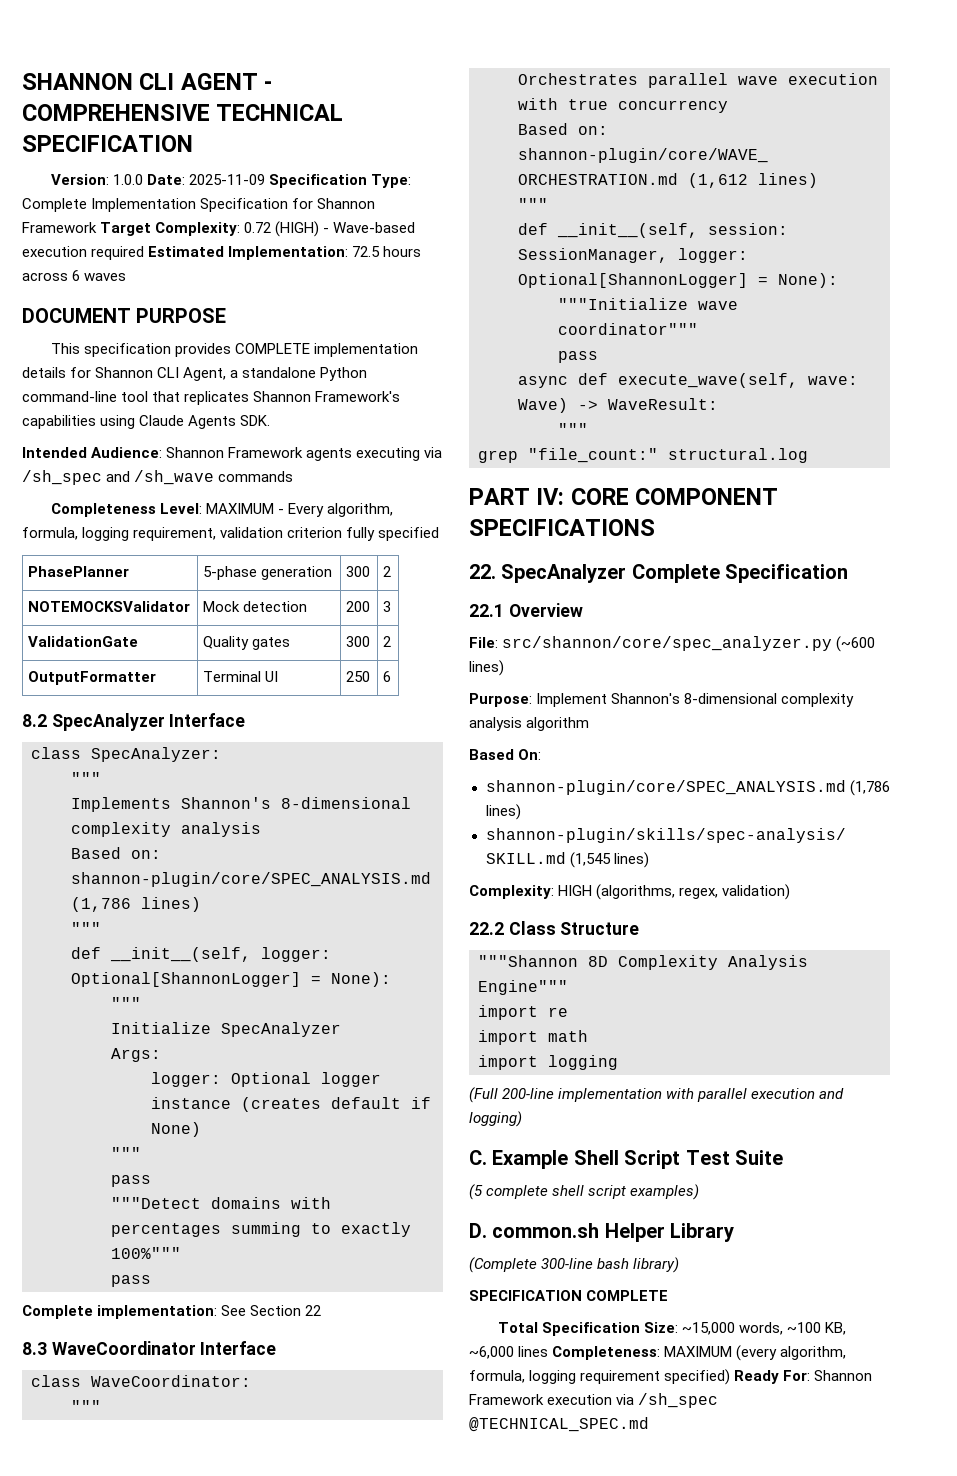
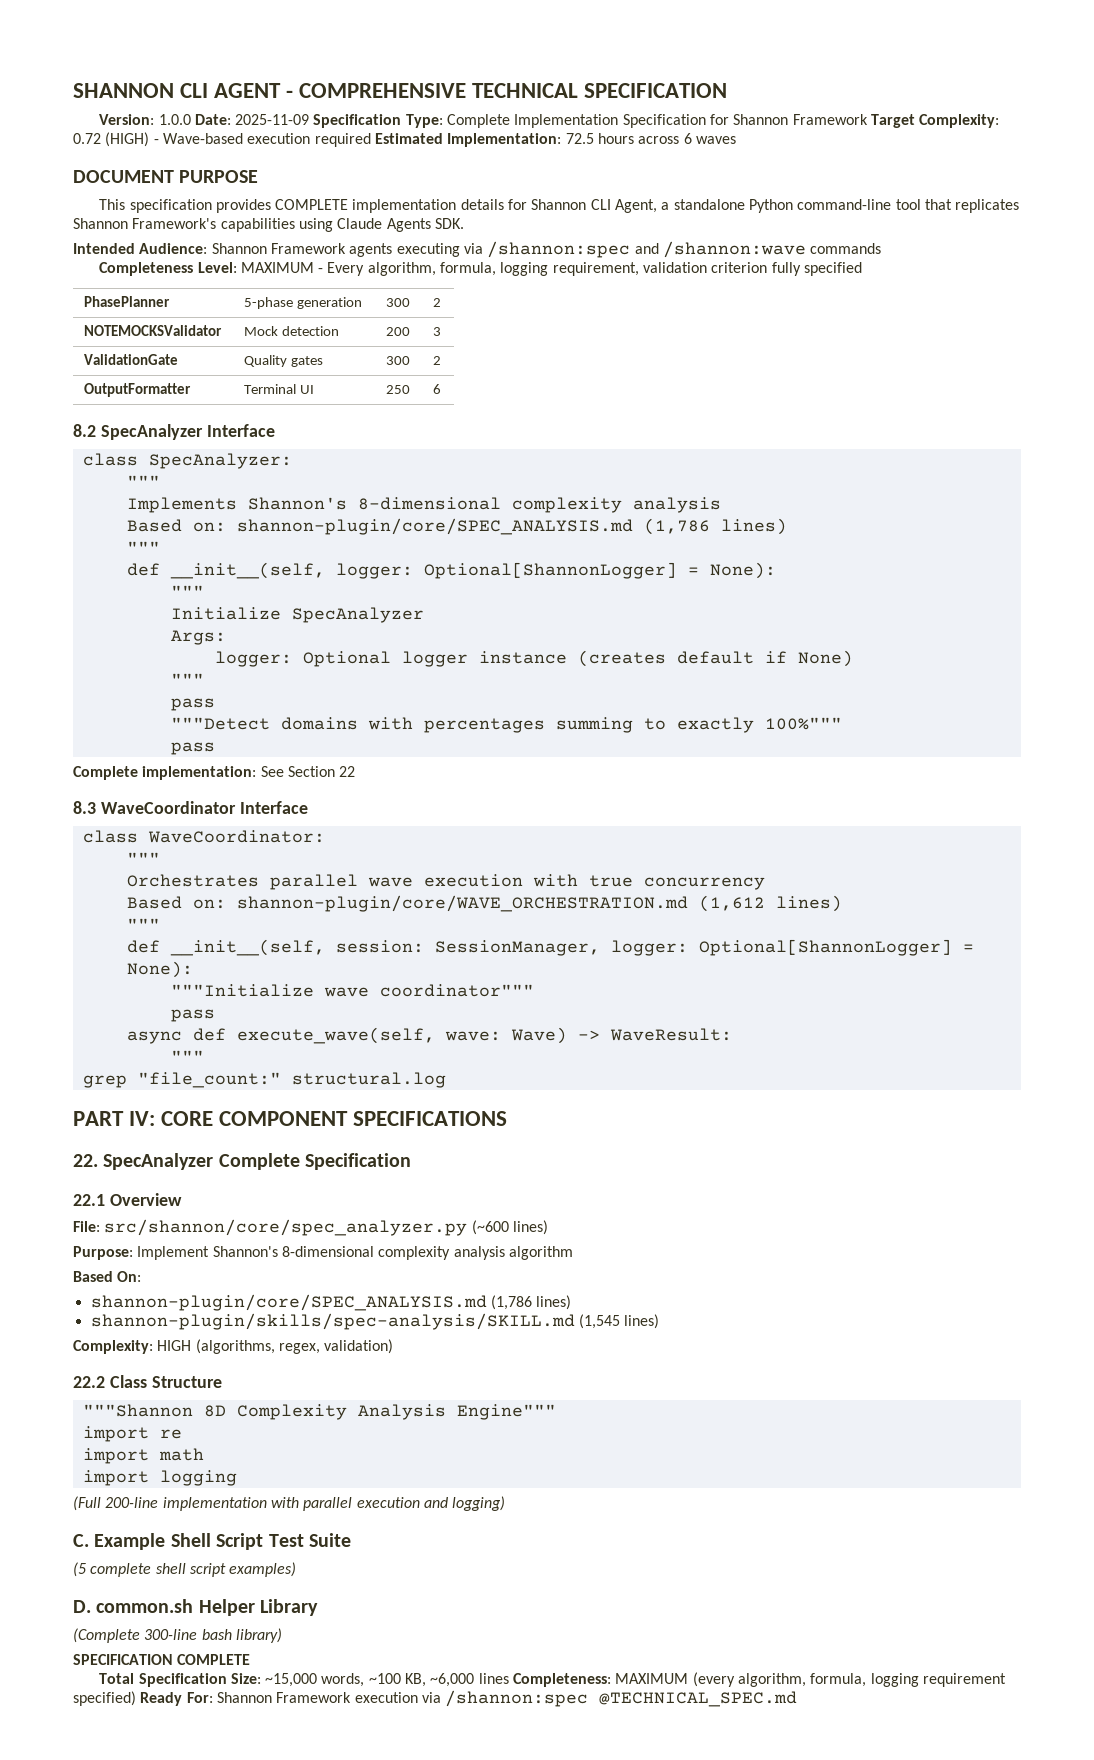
- Intended Audience: Shannon Framework agents executing via /sh_spec and /sh_wave commands
+ Intended Audience: Shannon Framework agents executing via /shannon:spec and /shannon:wave commands
- Total Specification Size: ~15,000 words, ~100 KB, ~6,000 lines Completeness: MAXIMUM (every algorithm, formula, logging requirement specified) Ready For: Shannon Framework execution via /sh_spec @TECHNICAL_SPEC.md
+ Total Specification Size: ~15,000 words, ~100 KB, ~6,000 lines Completeness: MAXIMUM (every algorithm, formula, logging requirement specified) Ready For: Shannon Framework execution via /shannon:spec @TECHNICAL_SPEC.md

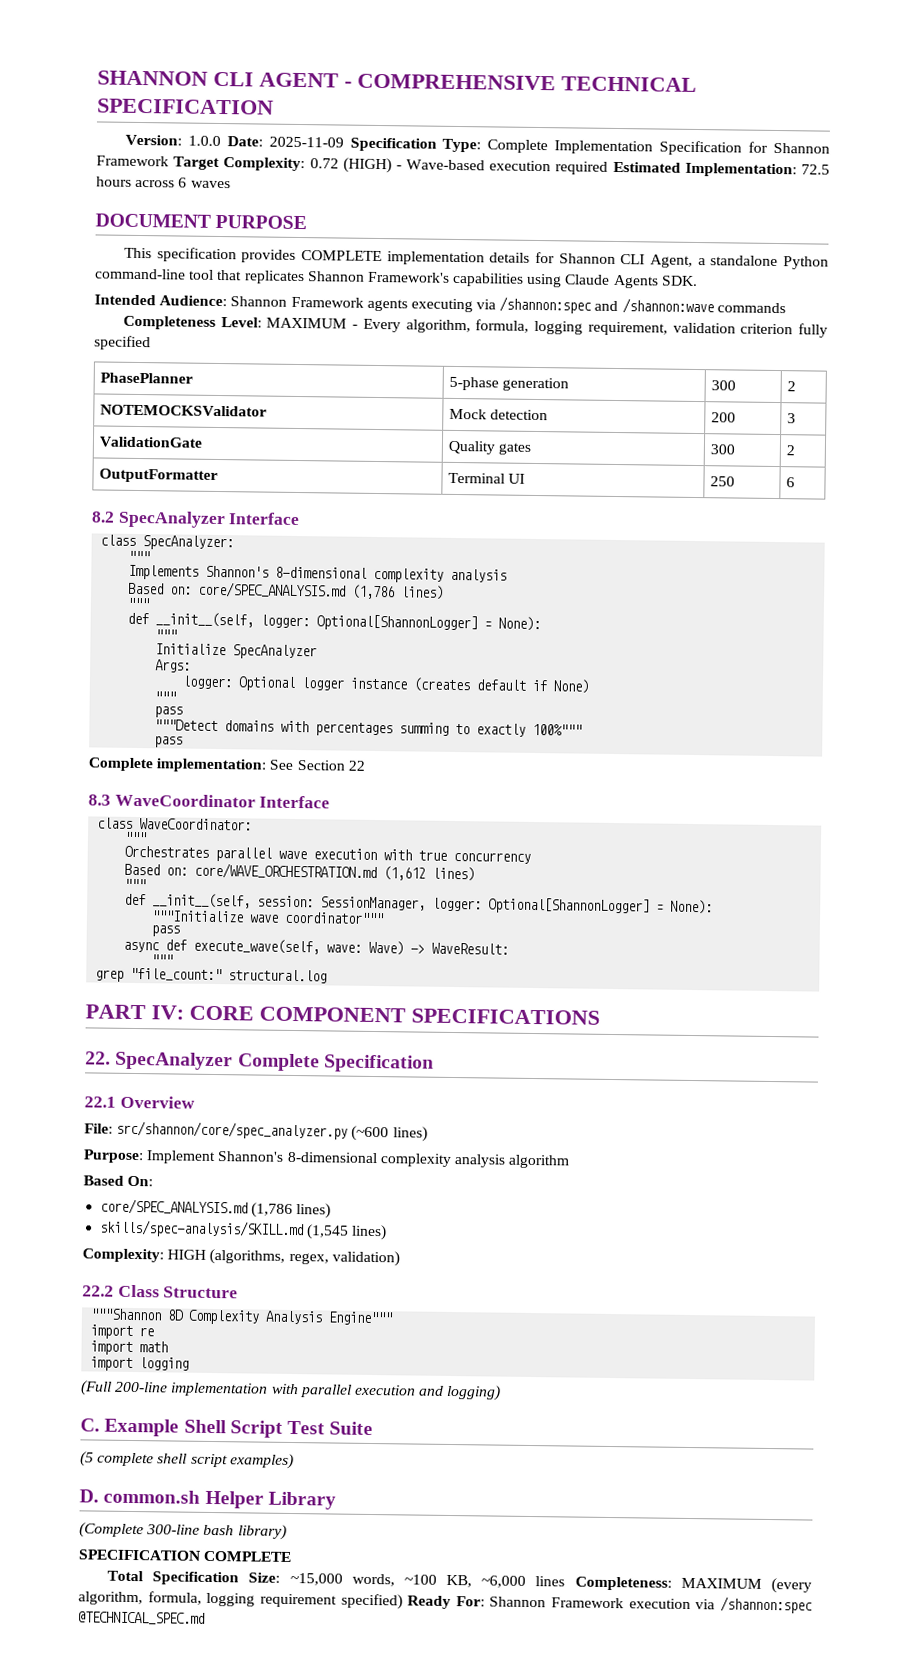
- Based on: shannon-plugin/core/SPEC_ANALYSIS.md (1,786 lines)
+ Based on: core/SPEC_ANALYSIS.md (1,786 lines)
- Based on: shannon-plugin/core/WAVE_ORCHESTRATION.md (1,612 lines)
+ Based on: core/WAVE_ORCHESTRATION.md (1,612 lines)
  Based On:
- shannon-plugin/core/SPEC_ANALYSIS.md (1,786 lines)
- shannon-plugin/skills/spec-analysis/SKILL.md (1,545 lines)
+ core/SPEC_ANALYSIS.md (1,786 lines)
+ skills/spec-analysis/SKILL.md (1,545 lines)

